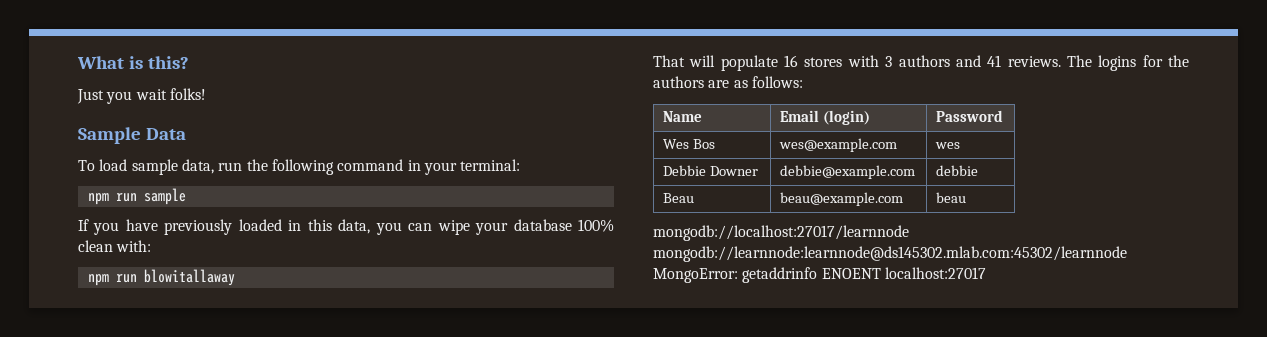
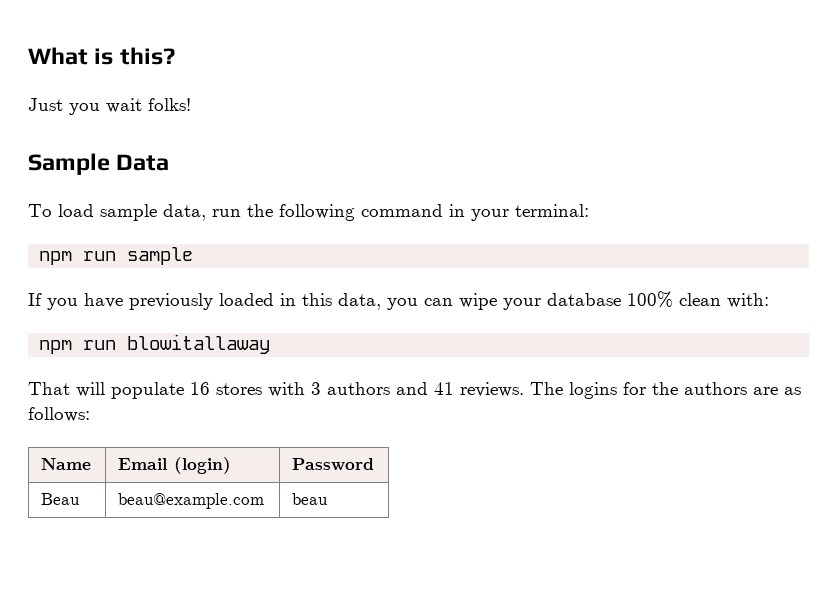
- Wes Bos | wes@example.com | wes
- Debbie Downer | debbie@example.com | debbie
  Beau | beau@example.com | beau
- mongodb://localhost:27017/learnnode mongodb://learnnode:learnnode@ds145302.mlab.com:45302/learnnode MongoError: getaddrinfo ENOENT localhost:27017

